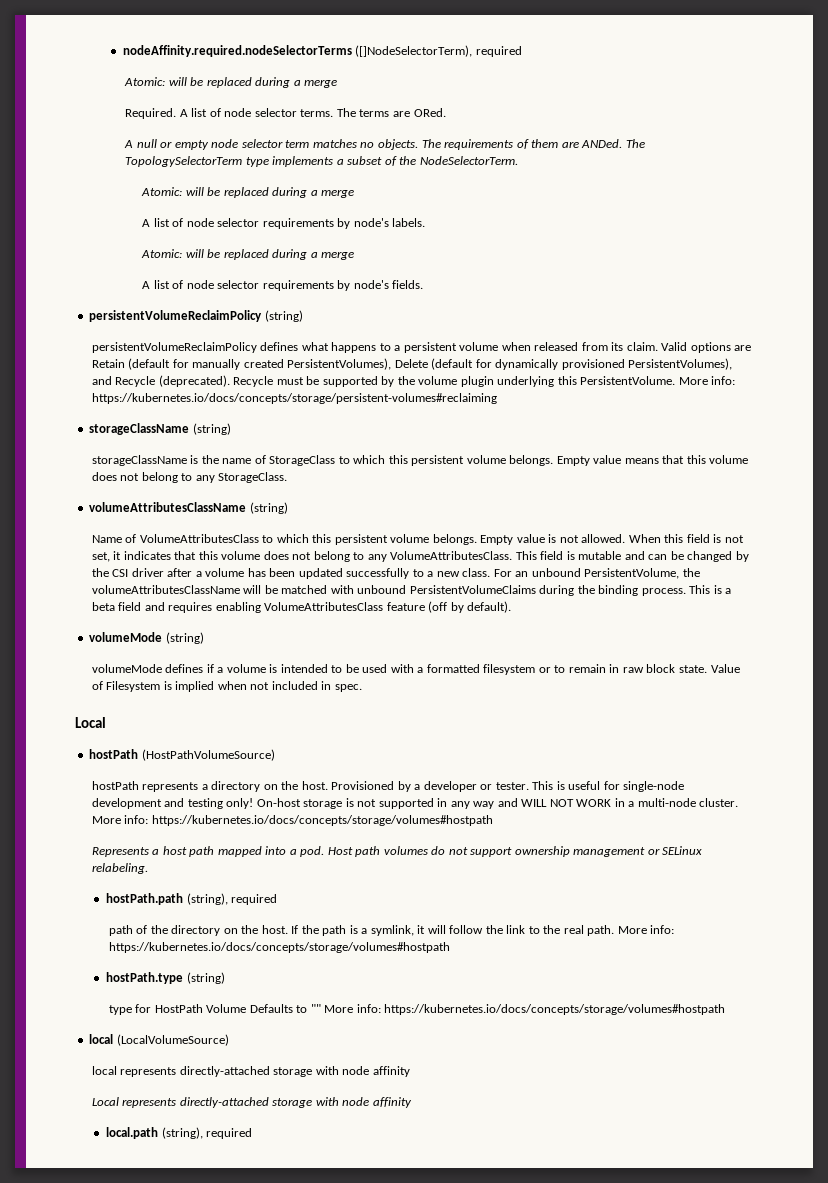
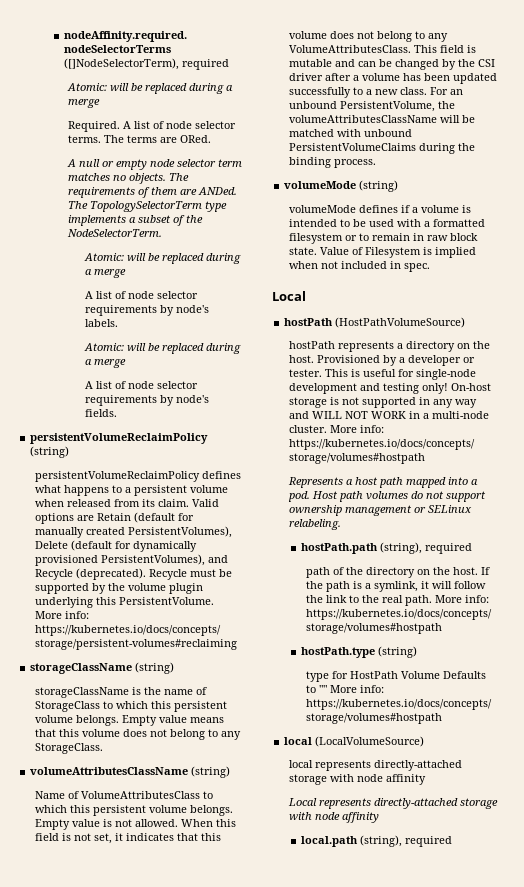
- This is a beta field and requires enabling VolumeAttributesClass feature (off by default).

